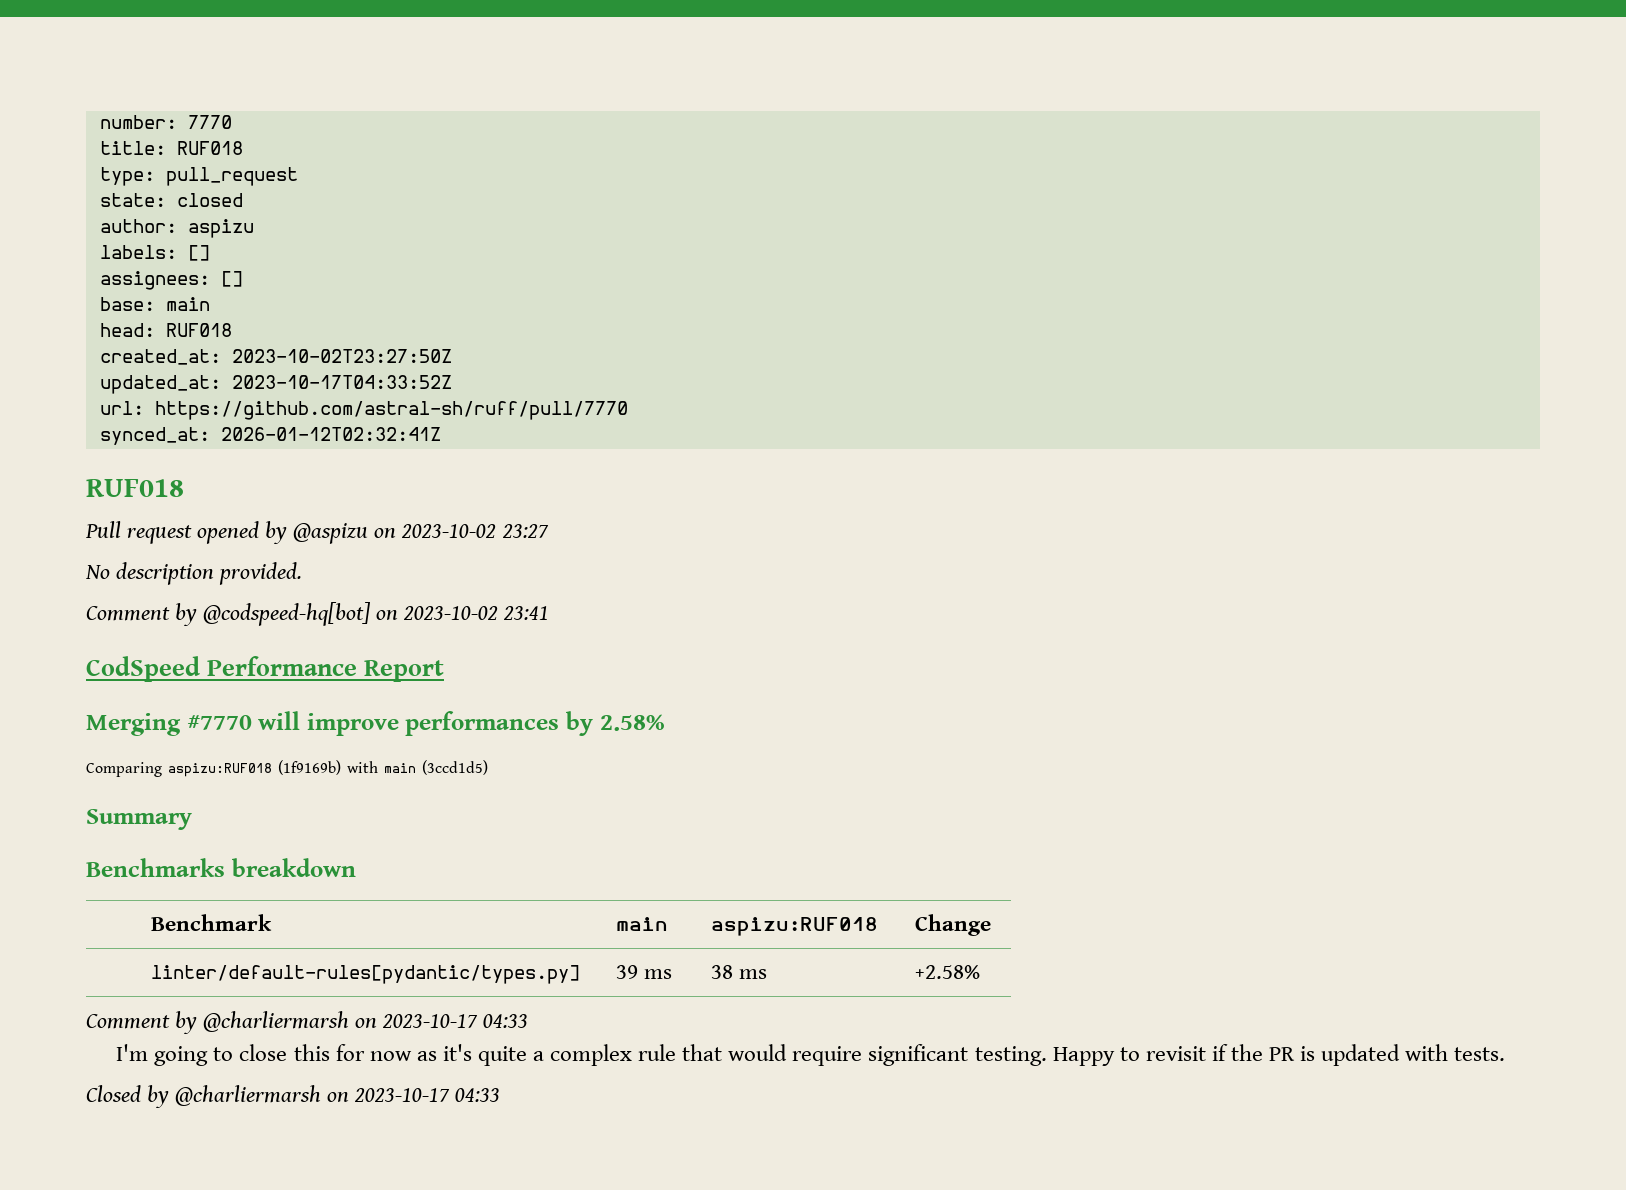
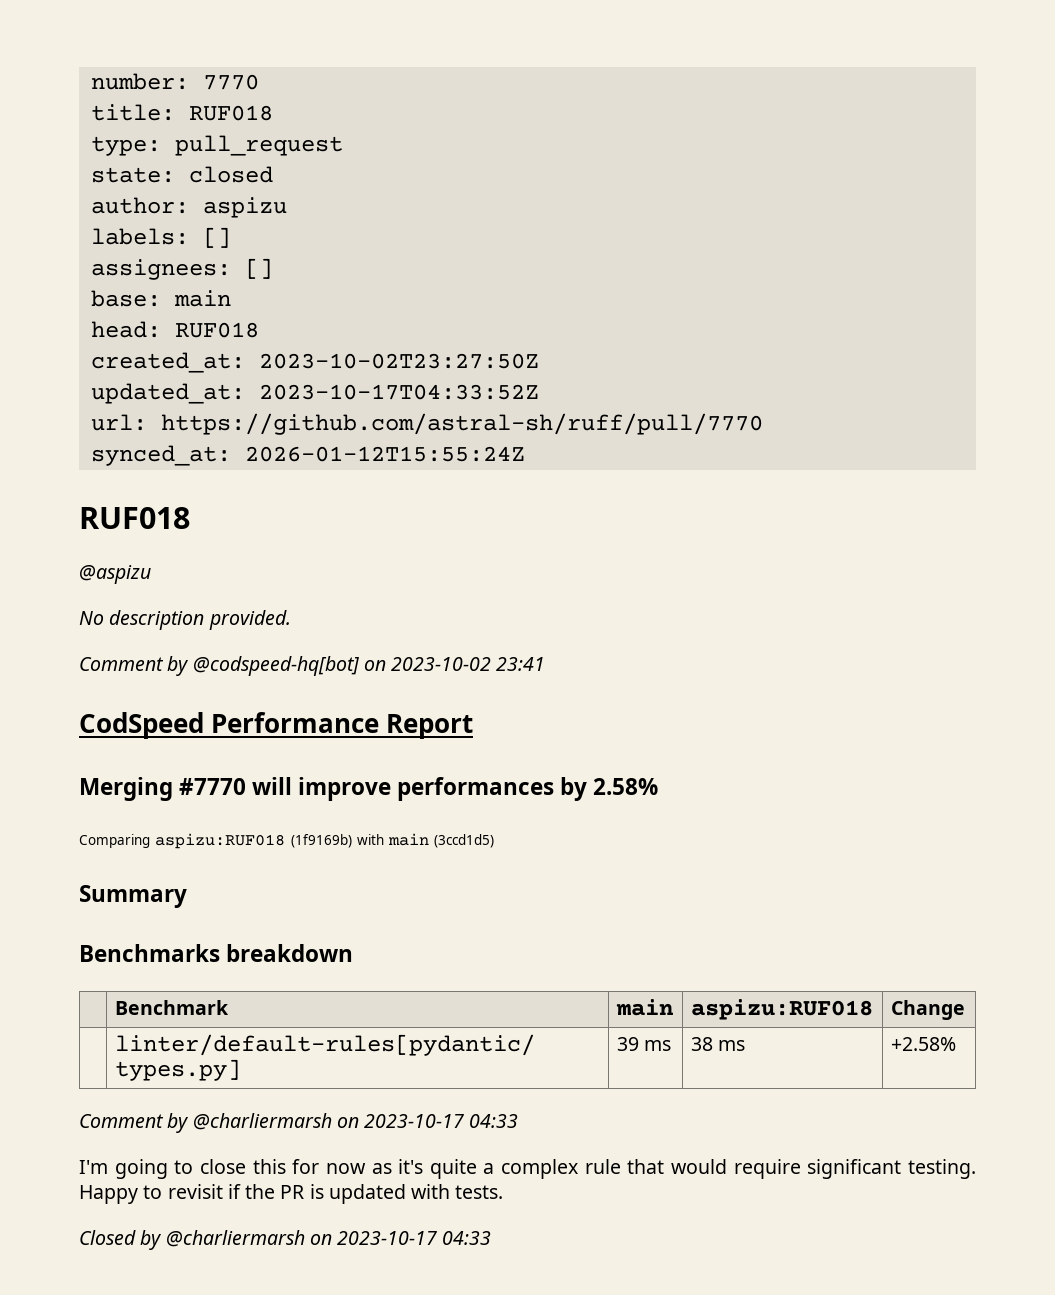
- synced_at: 2026-01-12T02:32:41Z
+ synced_at: 2026-01-12T15:55:24Z
  RUF018
- Pull request opened by @aspizu on 2023-10-02 23:27
+ @aspizu

